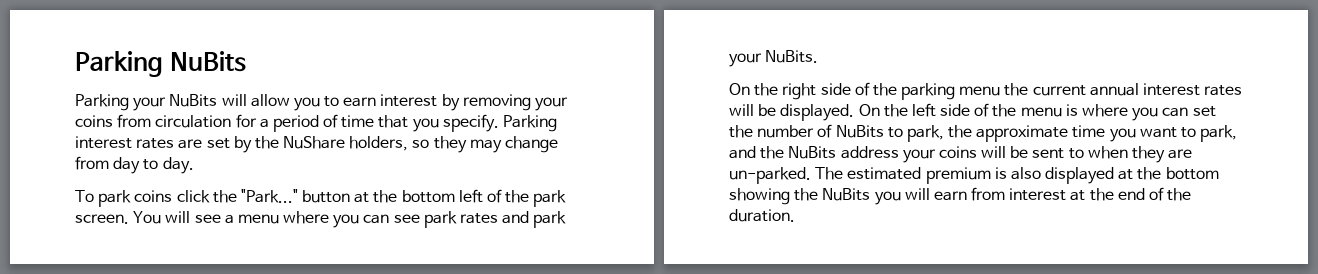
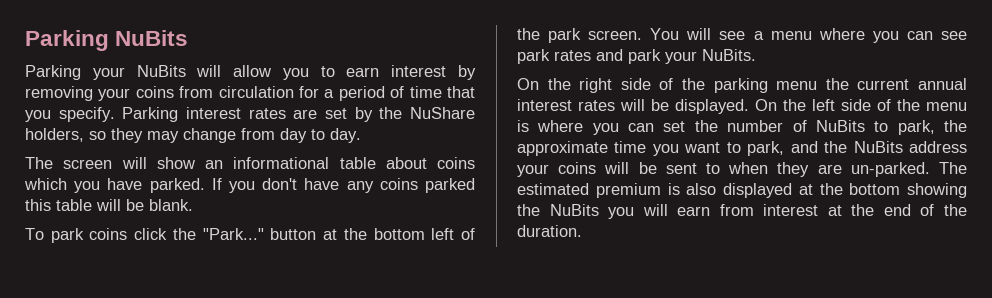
+ The screen will show an informational table about coins which you have parked. If you don't have any coins parked this table will be blank.

